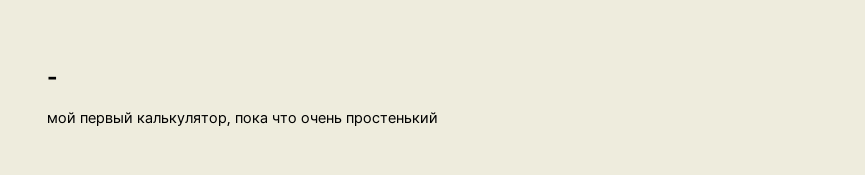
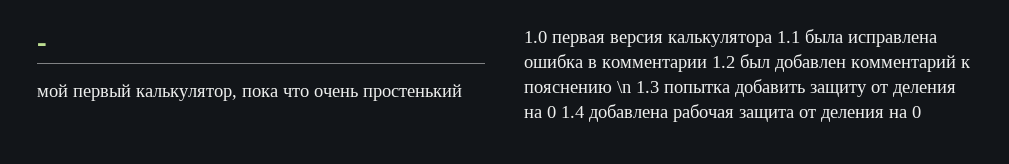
- мой первый калькулятор, пока что очень простенький
+ мой первый калькулятор, пока что очень простенький 1.0 первая версия калькулятора 1.1 была исправлена ошибка в комментарии 1.2 был добавлен комментарий к пояснению \n 1.3 попытка добавить защиту от деления на 0 1.4 добавлена рабочая защита от деления на 0

